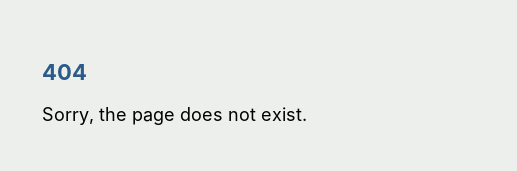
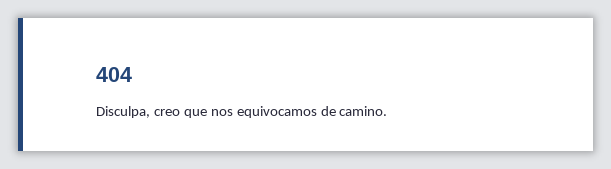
- Sorry, the page does not exist.
+ Disculpa, creo que nos equivocamos de camino.

